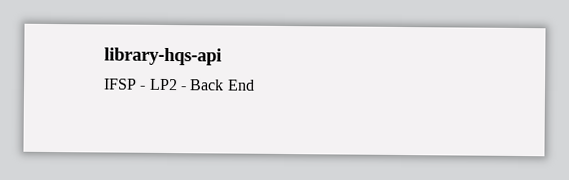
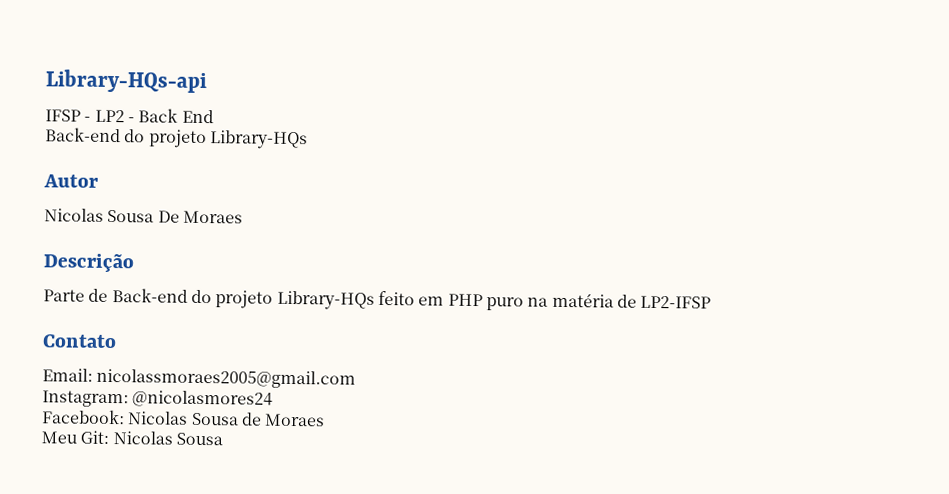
- library-hqs-api
+ Library-HQs-api
  IFSP - LP2 - Back End
+ Back-end do projeto Library-HQs
+ Autor
+ Nicolas Sousa De Moraes
+ Descrição
+ Parte de Back-end do projeto Library-HQs feito em PHP puro na matéria de LP2-IFSP
+ Contato
+ Email: nicolassmoraes2005@gmail.com
+ Instagram: @nicolasmores24
+ Facebook: Nicolas Sousa de Moraes
+ Meu Git: Nicolas Sousa

